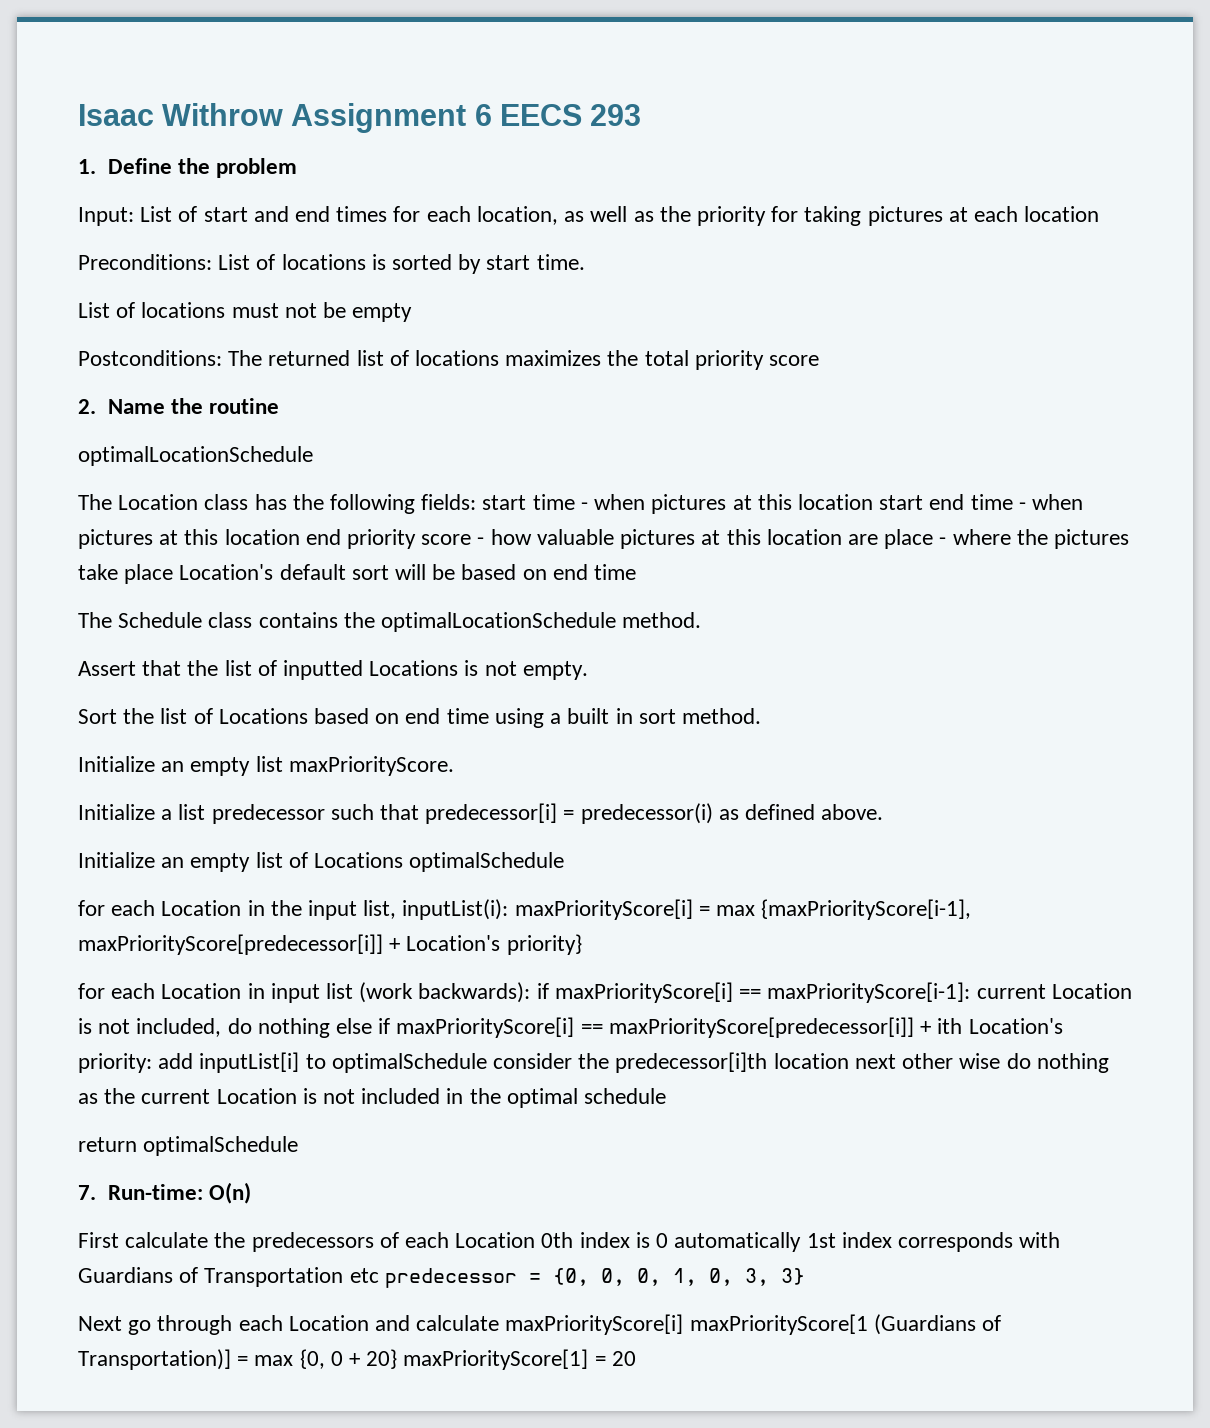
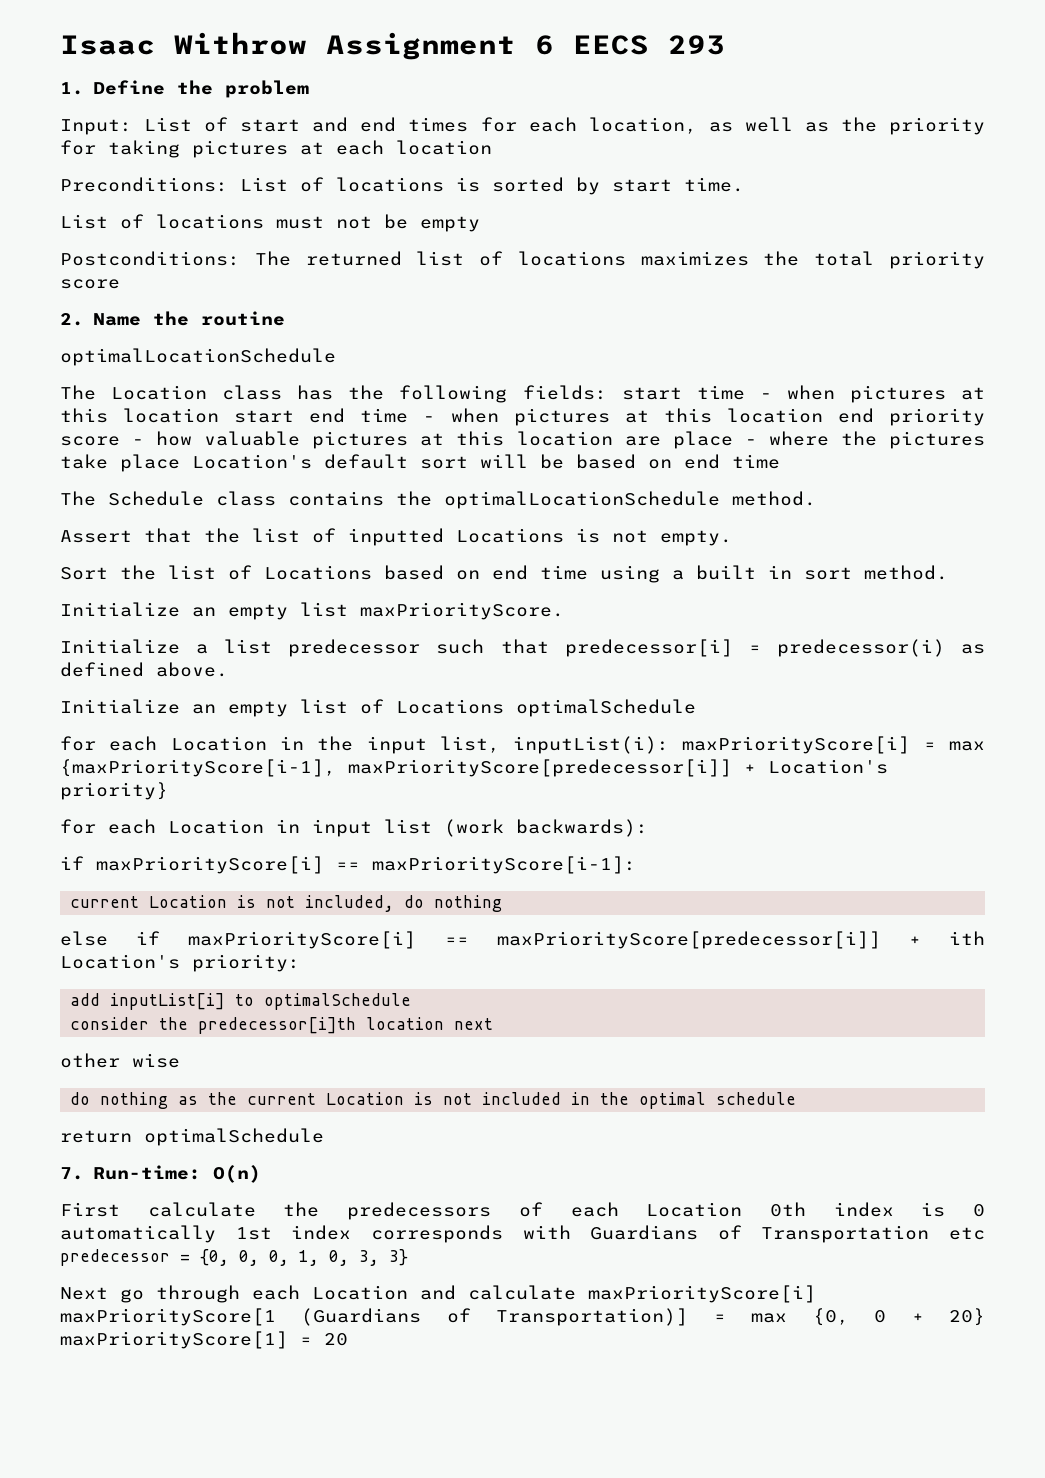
- for each Location in input list (work backwards): if maxPriorityScore[i] == maxPriorityScore[i-1]: current Location is not included, do nothing else if maxPriorityScore[i] == maxPriorityScore[predecessor[i]] + ith Location's priority: add inputList[i] to optimalSchedule consider the predecessor[i]th location next other wise do nothing as the current Location is not included in the optimal schedule
+ for each Location in input list (work backwards):
+ if maxPriorityScore[i] == maxPriorityScore[i-1]:
+ current Location is not included, do nothing
+ else if maxPriorityScore[i] == maxPriorityScore[predecessor[i]] + ith Location's priority:
+ add inputList[i] to optimalSchedule
+ consider the predecessor[i]th location next
+ other wise
+ do nothing as the current Location is not included in the optimal schedule

